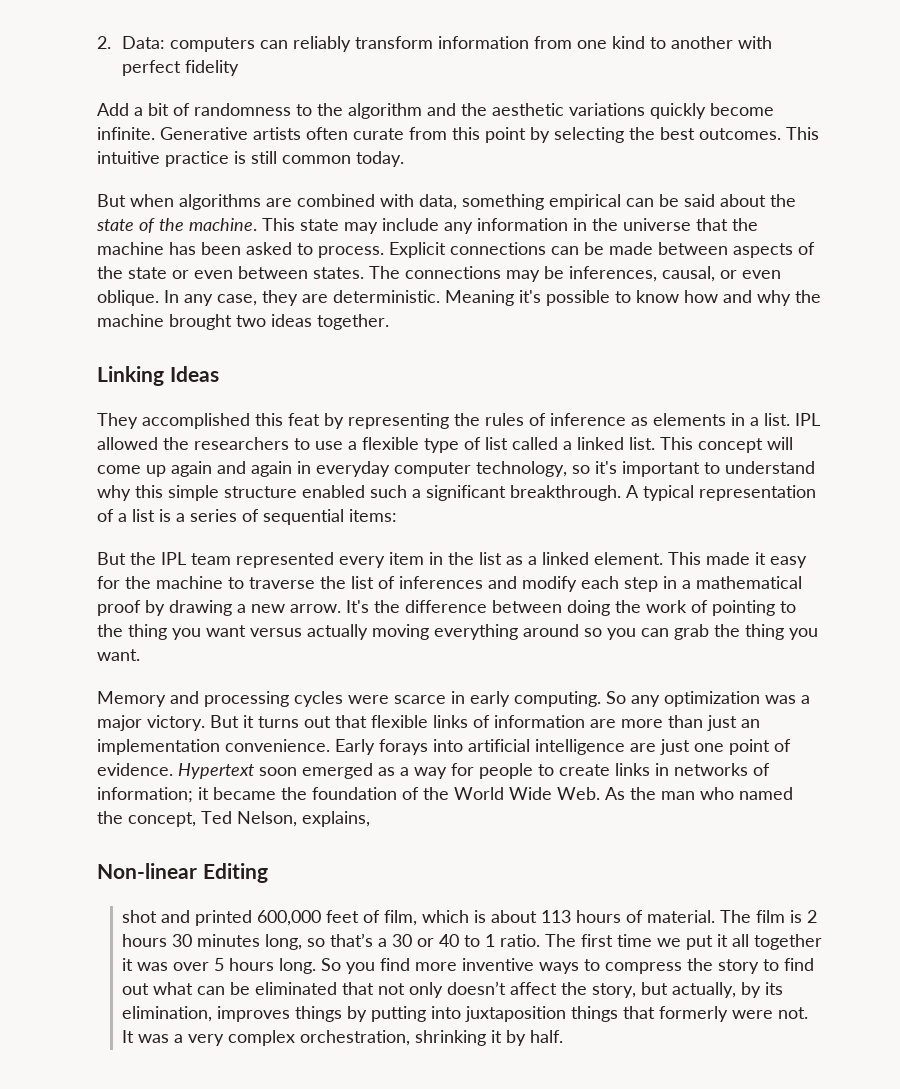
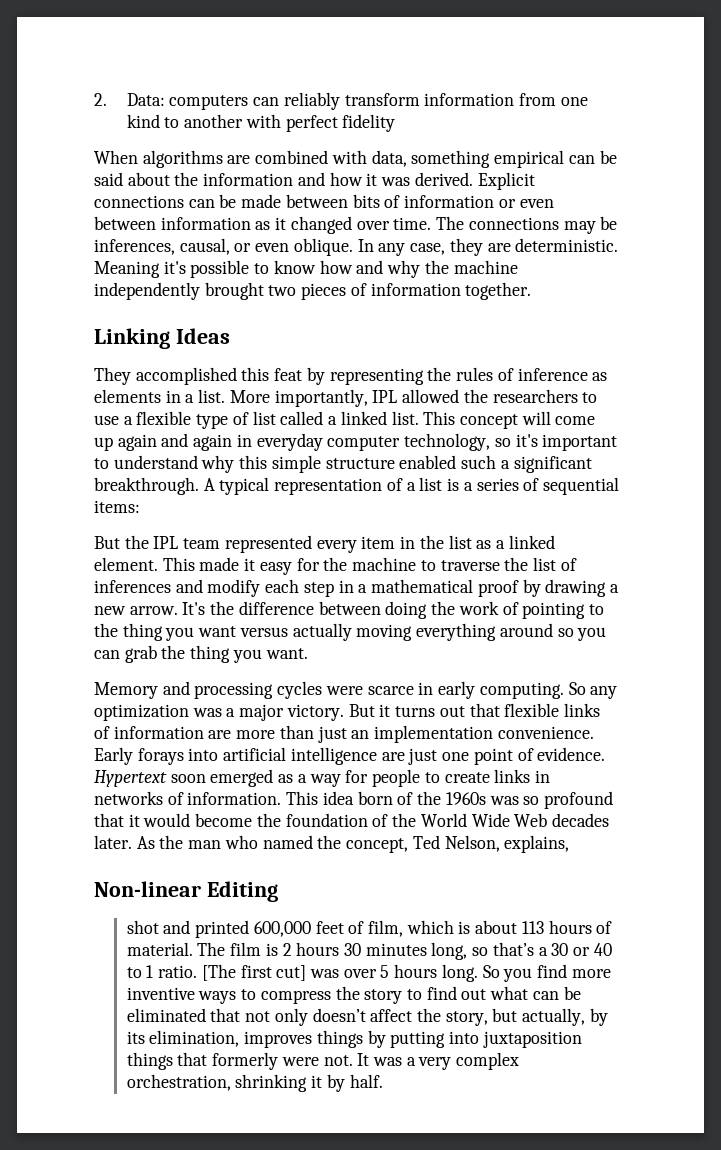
- Add a bit of randomness to the algorithm and the aesthetic variations quickly become infinite. Generative artists often curate from this point by selecting the best outcomes. This intuitive practice is still common today.
- But when algorithms are combined with data, something empirical can be said about the state of the machine. This state may include any information in the universe that the machine has been asked to process.
+ When algorithms are combined with data, something empirical can be said about the information and how it was derived.
- Explicit connections can be made between aspects of the state or even between states.
+ Explicit connections can be made between bits of information or even between information as it changed over time.
- Meaning it's possible to know how and why the machine brought two ideas together.
+ Meaning it's possible to know how and why the machine independently brought two pieces of information together.
- IPL allowed the researchers to use a flexible type of list called a linked list.
+ More importantly, IPL allowed the researchers to use a flexible type of list called a linked list.
- Hypertext soon emerged as a way for people to create links in networks of information; it became the foundation of the World Wide Web. As the man who named the concept, Ted Nelson, explains,
+ Hypertext soon emerged as a way for people to create links in networks of information. This idea born of the 1960s was so profound that it would become the foundation of the World Wide Web decades later. As the man who named the concept, Ted Nelson, explains,
- The first time we put it all together it was over 5 hours long.
+ [The first cut] was over 5 hours long.

